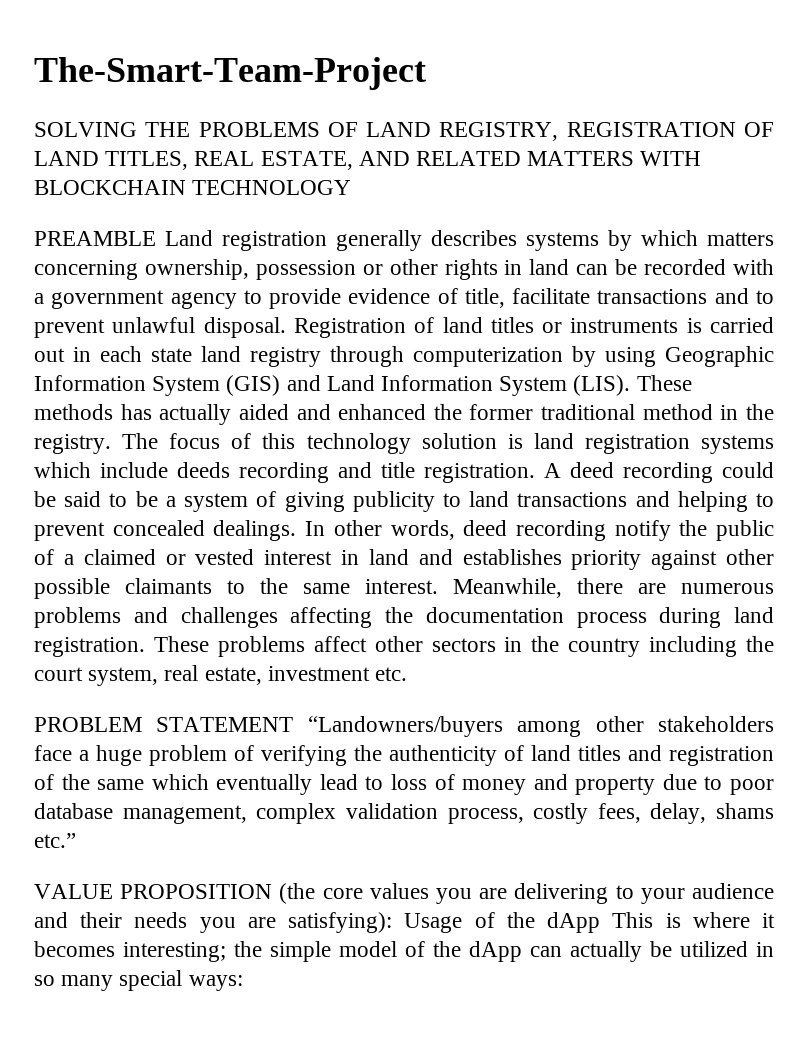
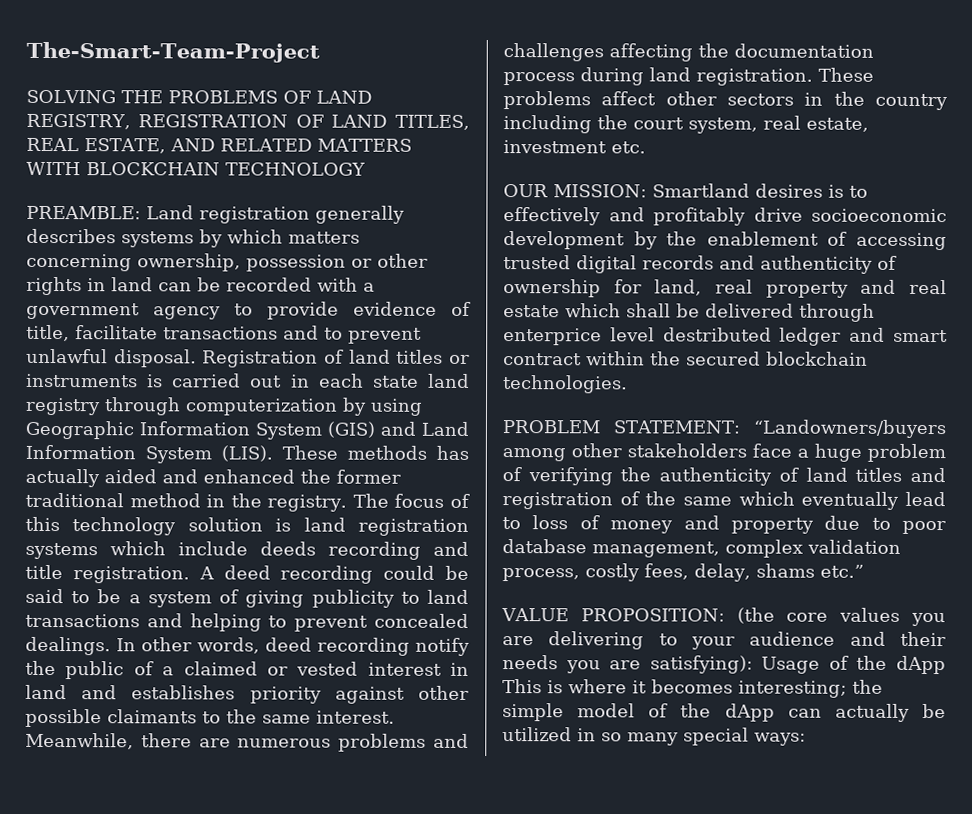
- PREAMBLE Land registration generally describes systems by which matters concerning ownership, possession or other rights in land can be recorded with a government agency to provide evidence of title, facilitate transactions and to prevent unlawful disposal.
+ PREAMBLE: Land registration generally describes systems by which matters concerning ownership, possession or other rights in land can be recorded with a government agency to provide evidence of title, facilitate transactions and to prevent unlawful disposal.
+ OUR MISSION: Smartland desires is to effectively and profitably drive socioeconomic development by the enablement of accessing trusted digital records and authenticity of ownership for land, real property and real estate which shall be delivered through enterprice level destributed ledger and smart contract within the secured blockchain technologies.
- PROBLEM STATEMENT “Landowners/buyers among other stakeholders face a huge problem of verifying the authenticity of land titles and registration of the same which eventually lead to loss of money and property due to poor database management, complex validation process, costly fees, delay, shams etc.”
+ PROBLEM STATEMENT: “Landowners/buyers among other stakeholders face a huge problem of verifying the authenticity of land titles and registration of the same which eventually lead to loss of money and property due to poor database management, complex validation process, costly fees, delay, shams etc.”
- VALUE PROPOSITION (the core values you are delivering to your audience and their needs you are satisfying): Usage of the dApp This is where it becomes interesting; the simple model of the dApp can actually be utilized in so many special ways:
+ VALUE PROPOSITION: (the core values you are delivering to your audience and their needs you are satisfying): Usage of the dApp This is where it becomes interesting; the simple model of the dApp can actually be utilized in so many special ways:

